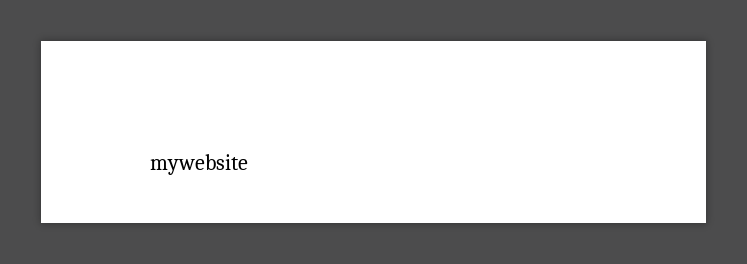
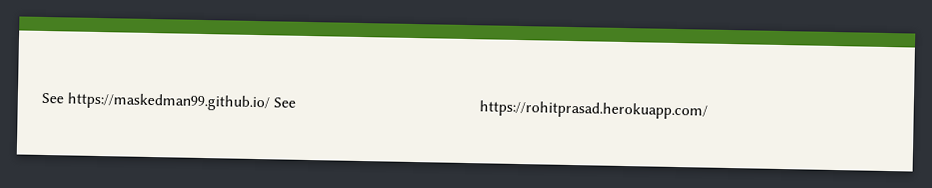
- mywebsite
+ See https://maskedman99.github.io/ See https://rohitprasad.herokuapp.com/

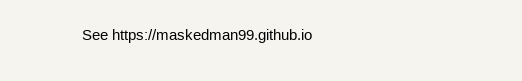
- See https://maskedman99.github.io/ See https://rohitprasad.herokuapp.com/
+ See https://maskedman99.github.io

